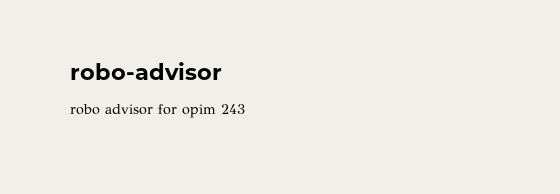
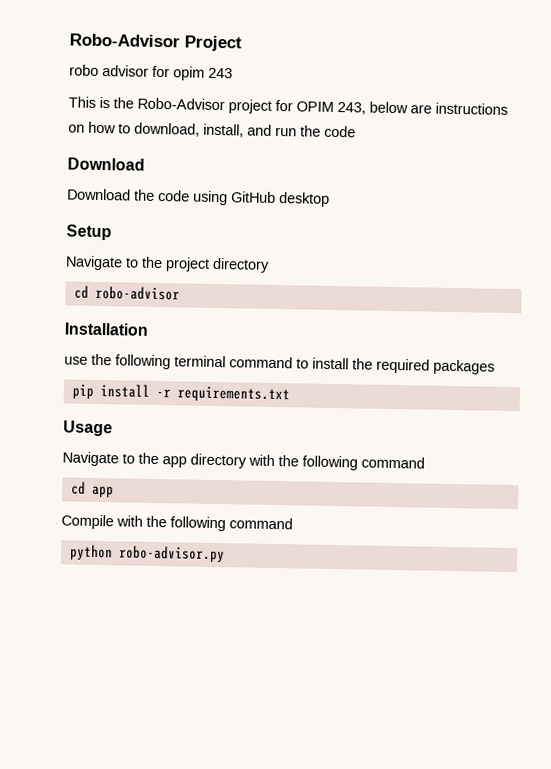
- robo-advisor
+ Robo-Advisor Project
+ This is the Robo-Advisor project for OPIM 243, below are instructions on how to download, install, and run the code
+ Download
+ Download the code using GitHub desktop
+ Setup
+ Navigate to the project directory
+ cd robo-advisor
+ Installation
+ use the following terminal command to install the required packages
+ pip install -r requirements.txt
+ Usage
+ Navigate to the app directory with the following command
+ cd app
+ Compile with the following command
+ python robo-advisor.py

